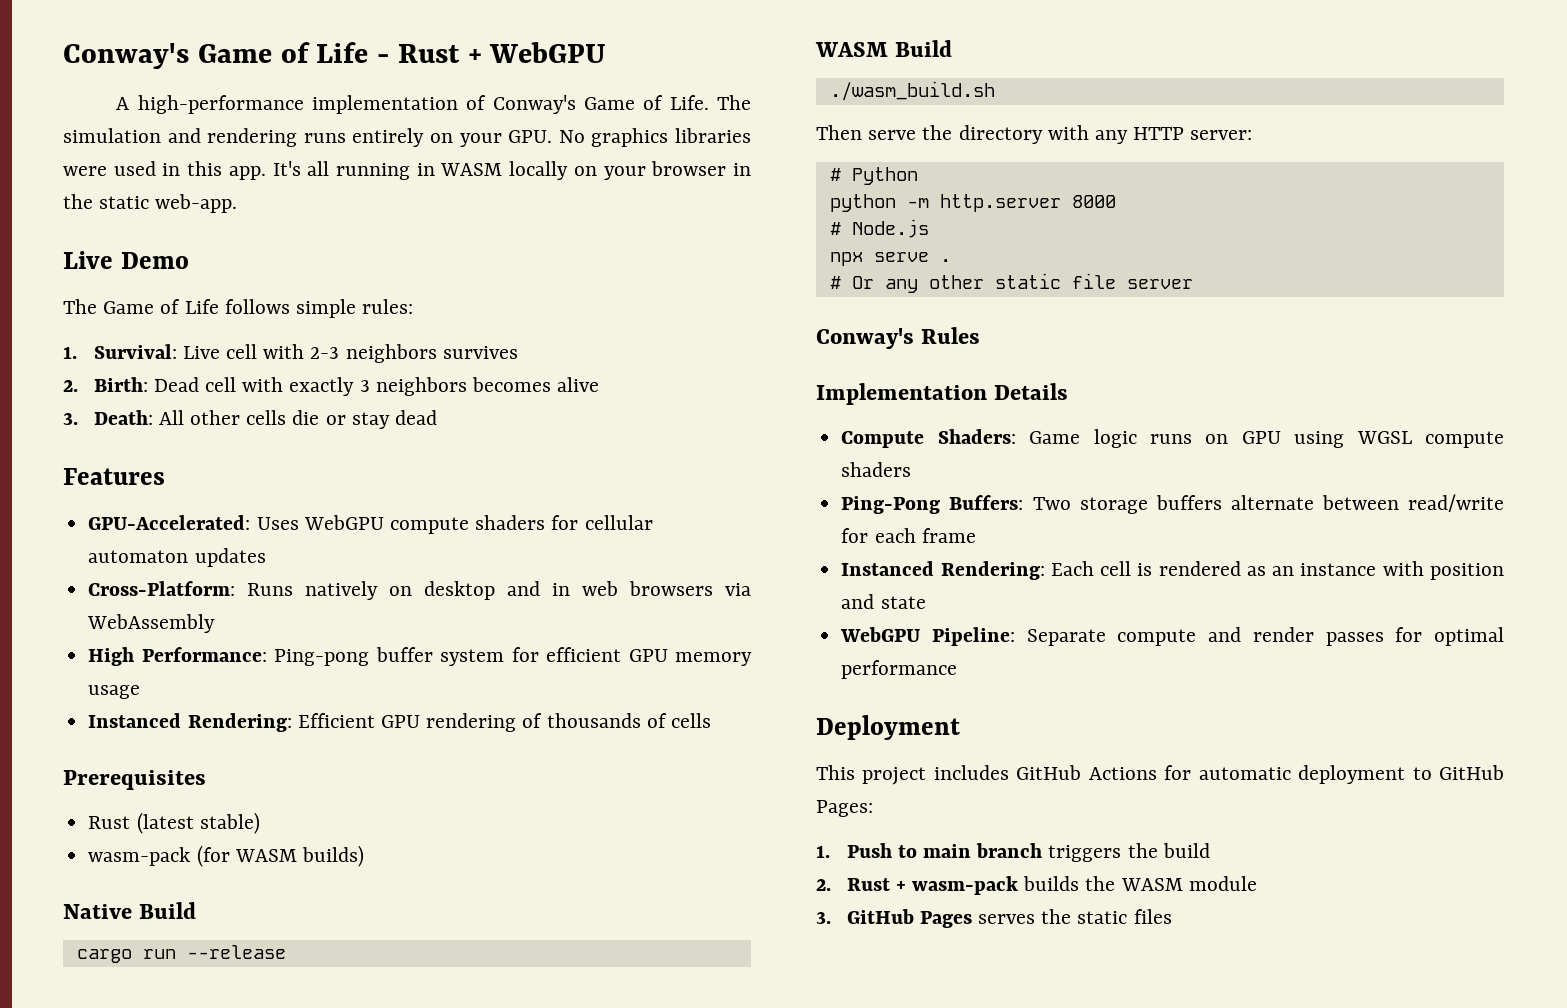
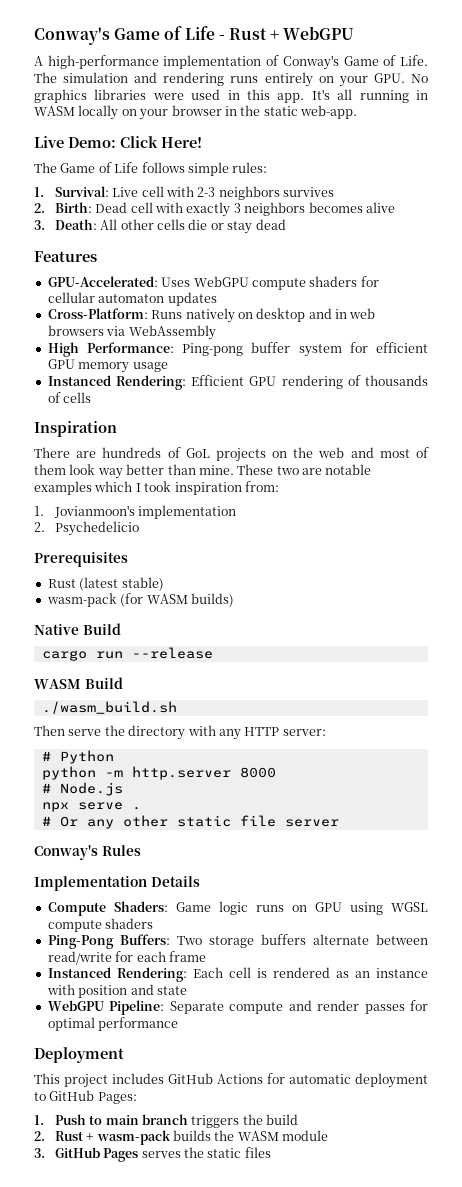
- Live Demo
+ Live Demo: Click Here!
+ Inspiration
+ There are hundreds of GoL projects on the web and most of them look way better than mine. These two are notable examples which I took inspiration from:
+ 1. Jovianmoon's implementation
+ 2. Psychedelicio

